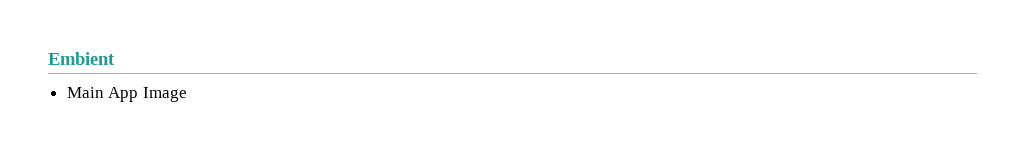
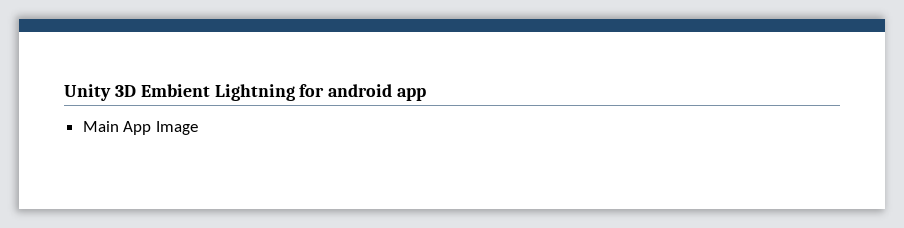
- Embient
+ Unity 3D Embient Lightning for android app

